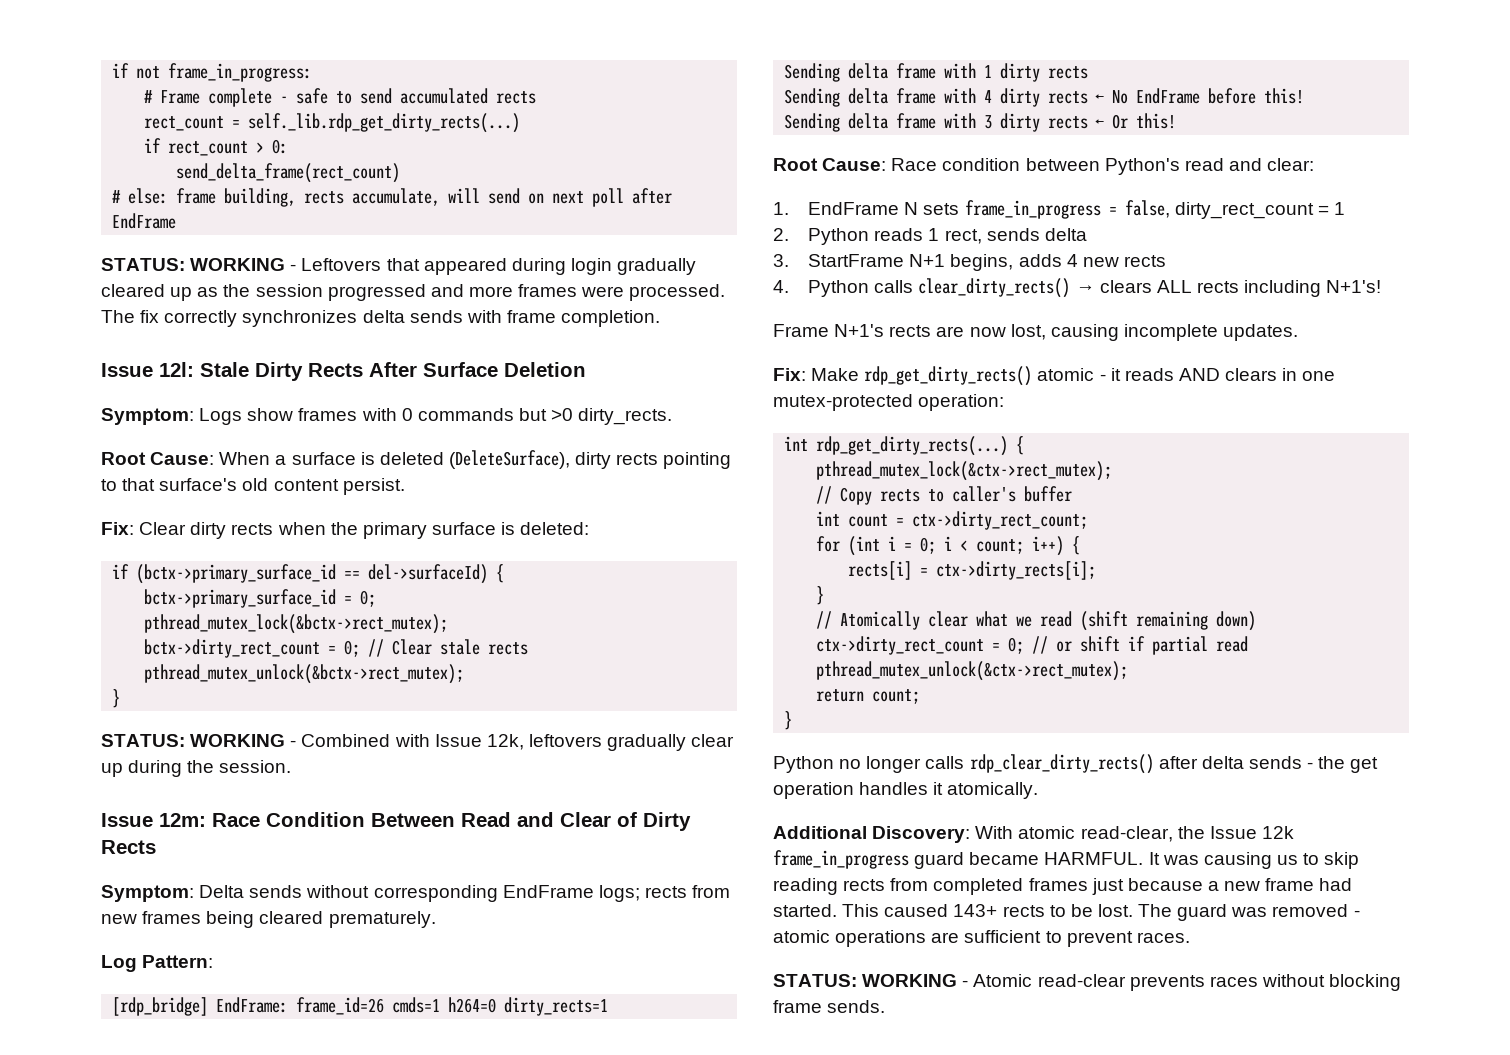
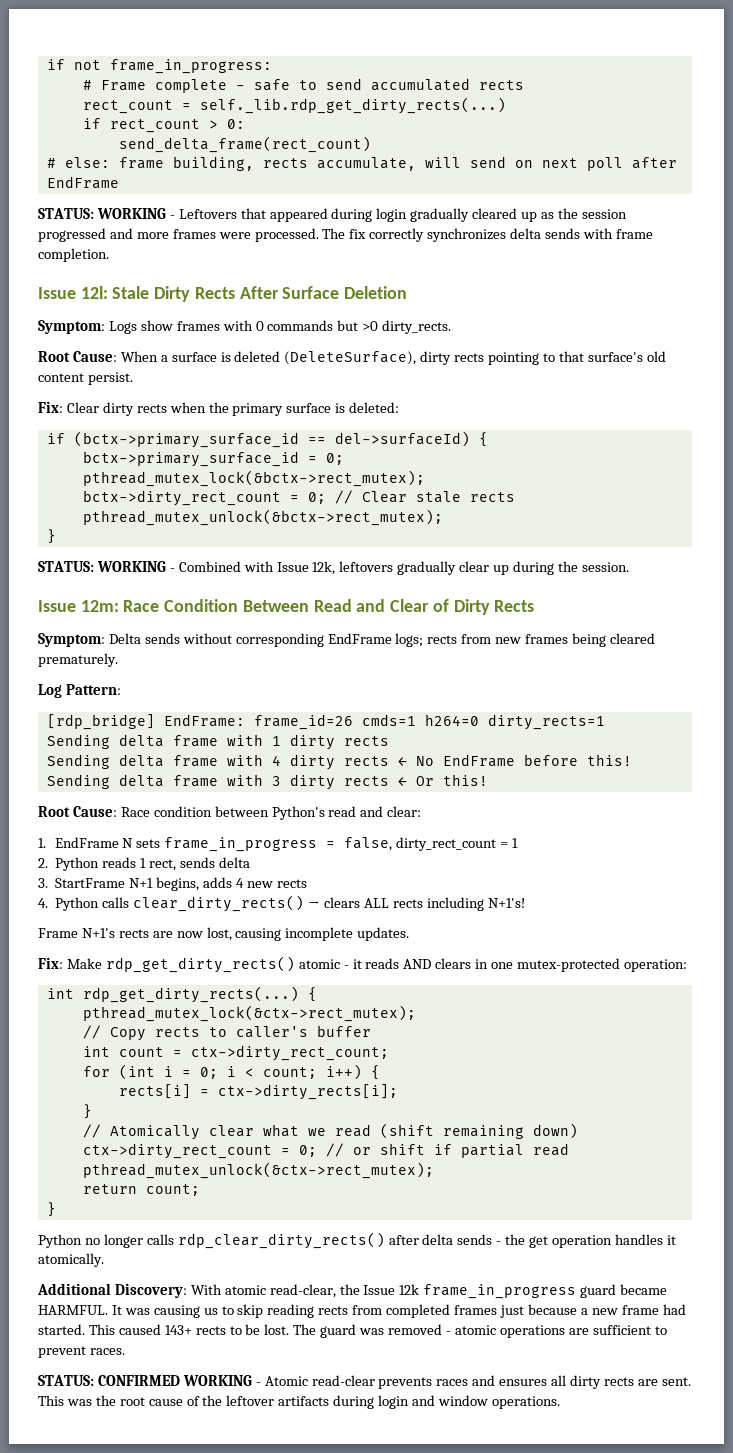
- STATUS: WORKING - Atomic read-clear prevents races without blocking frame sends.
+ STATUS: CONFIRMED WORKING - Atomic read-clear prevents races and ensures all dirty rects are sent. This was the root cause of the leftover artifacts during login and window operations.

